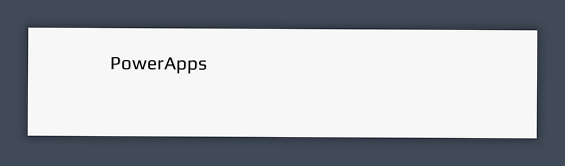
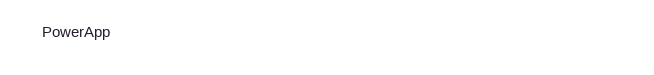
- PowerApps
+ PowerApp

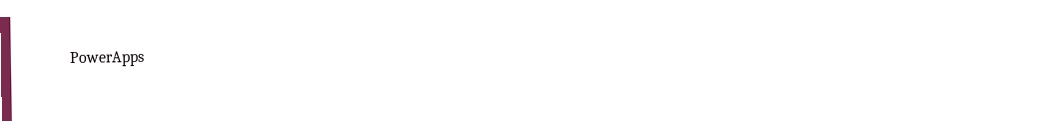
- PowerApp
+ PowerApps

